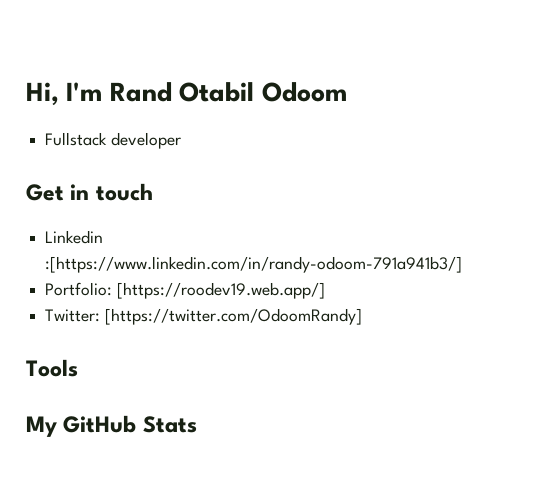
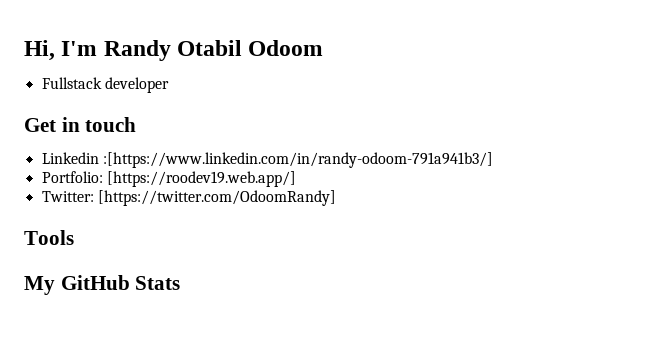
- Hi, I'm Rand Otabil Odoom
+ Hi, I'm Randy Otabil Odoom

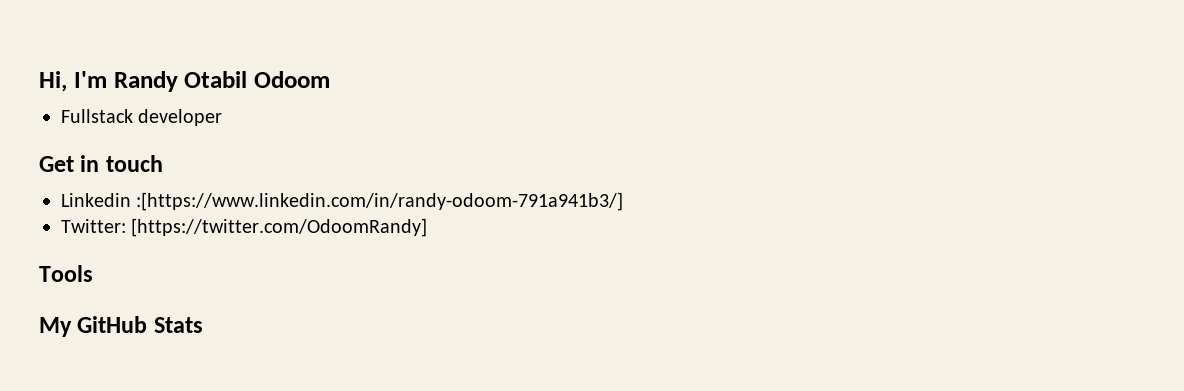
- Portfolio: [https://roodev19.web.app/]

